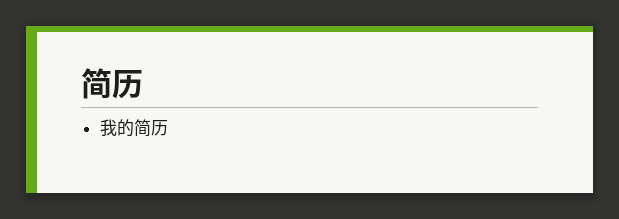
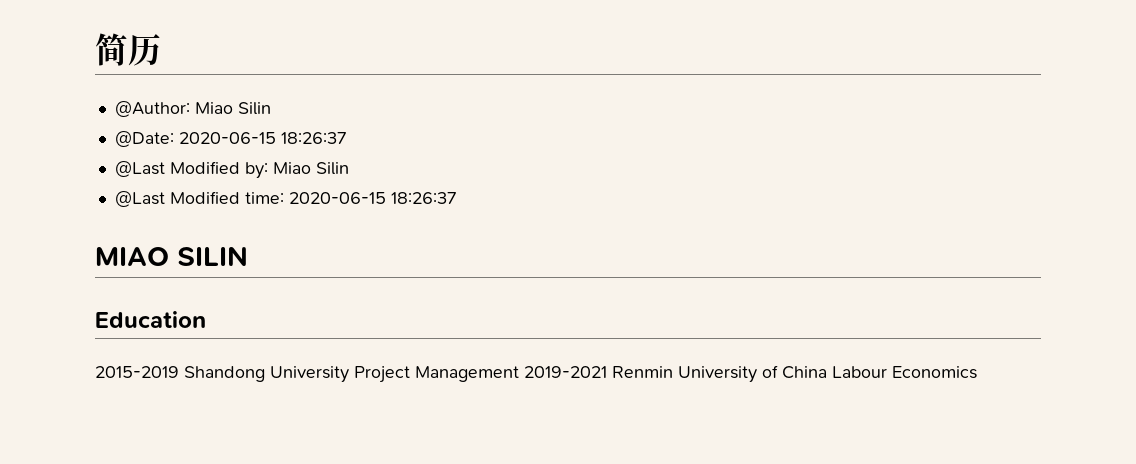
- 我的简历
+ @Author: Miao Silin
+ @Date: 2020-06-15 18:26:37
+ @Last Modified by: Miao Silin
+ @Last Modified time: 2020-06-15 18:26:37
+ MIAO SILIN
+ Education
+ 2015-2019 Shandong University Project Management 2019-2021 Renmin University of China Labour Economics

